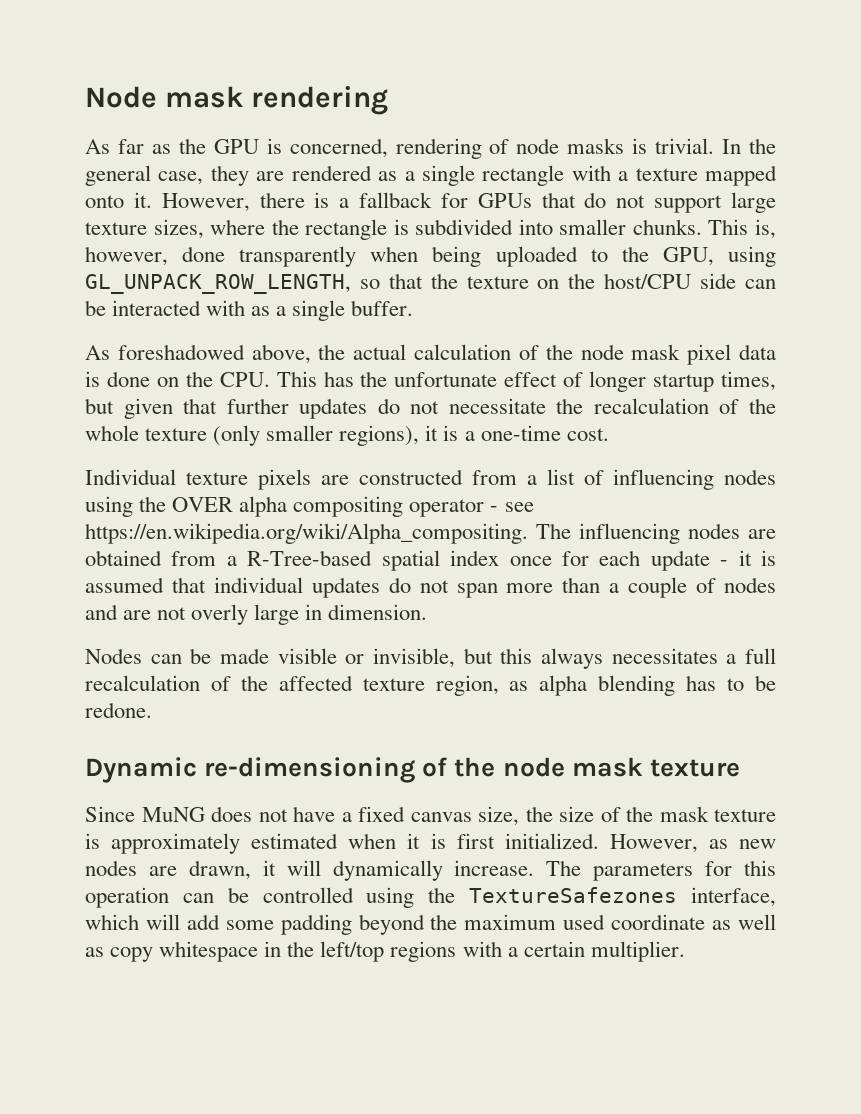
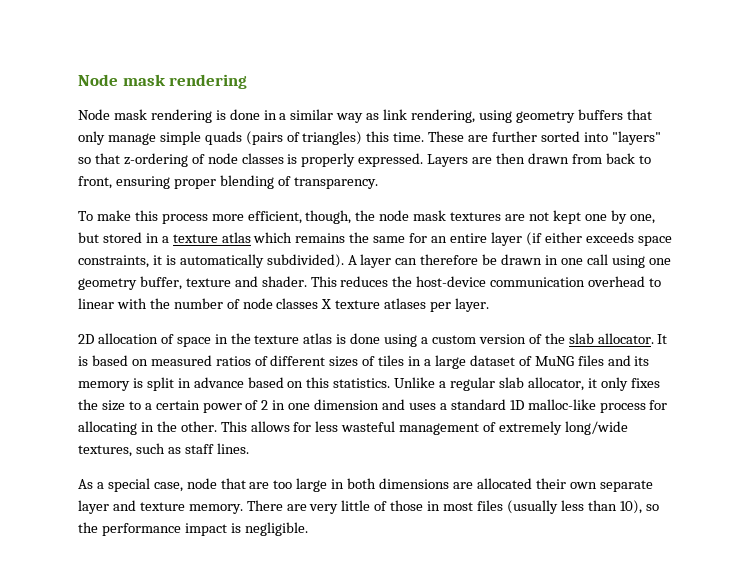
- As far as the GPU is concerned, rendering of node masks is trivial. In the general case, they are rendered as a single rectangle with a texture mapped onto it. However, there is a fallback for GPUs that do not support large texture sizes, where the rectangle is subdivided into smaller chunks. This is, however, done transparently when being uploaded to the GPU, using GL_UNPACK_ROW_LENGTH, so that the texture on the host/CPU side can be interacted with as a single buffer.
- As foreshadowed above, the actual calculation of the node mask pixel data is done on the CPU. This has the unfortunate effect of longer startup times, but given that further updates do not necessitate the recalculation of the whole texture (only smaller regions), it is a one-time cost.
- Individual texture pixels are constructed from a list of influencing nodes using the OVER alpha compositing operator - see https://en.wikipedia.org/wiki/Alpha_compositing. The influencing nodes are obtained from a R-Tree-based spatial index once for each update - it is assumed that individual updates do not span more than a couple of nodes and are not overly large in dimension.
- Nodes can be made visible or invisible, but this always necessitates a full recalculation of the affected texture region, as alpha blending has to be redone.
- Dynamic re-dimensioning of the node mask texture
- Since MuNG does not have a fixed canvas size, the size of the mask texture is approximately estimated when it is first initialized. However, as new nodes are drawn, it will dynamically increase. The parameters for this operation can be controlled using the TextureSafezones interface, which will add some padding beyond the maximum used coordinate as well as copy whitespace in the left/top regions with a certain multiplier.
+ Node mask rendering is done in a similar way as link rendering, using geometry buffers that only manage simple quads (pairs of triangles) this time. These are further sorted into "layers" so that z-ordering of node classes is properly expressed. Layers are then drawn from back to front, ensuring proper blending of transparency.
+ To make this process more efficient, though, the node mask textures are not kept one by one, but stored in a texture atlas which remains the same for an entire layer (if either exceeds space constraints, it is automatically subdivided). A layer can therefore be drawn in one call using one geometry buffer, texture and shader. This reduces the host-device communication overhead to linear with the number of node classes X texture atlases per layer.
+ 2D allocation of space in the texture atlas is done using a custom version of the slab allocator. It is based on measured ratios of different sizes of tiles in a large dataset of MuNG files and its memory is split in advance based on this statistics. Unlike a regular slab allocator, it only fixes the size to a certain power of 2 in one dimension and uses a standard 1D malloc-like process for allocating in the other. This allows for less wasteful management of extremely long/wide textures, such as staff lines.
+ As a special case, node that are too large in both dimensions are allocated their own separate layer and texture memory. There are very little of those in most files (usually less than 10), so the performance impact is negligible.

